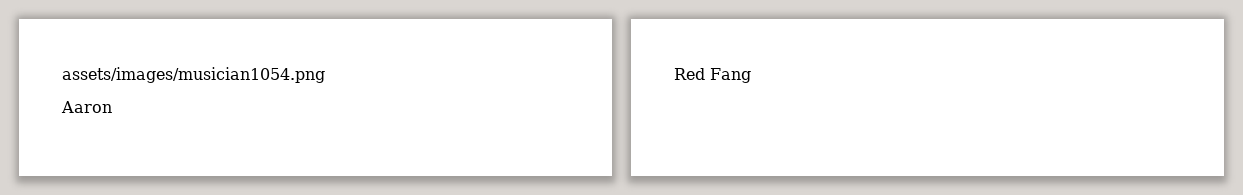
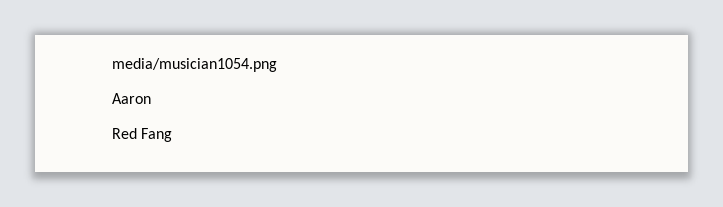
- assets/images/musician1054.png
+ media/musician1054.png

